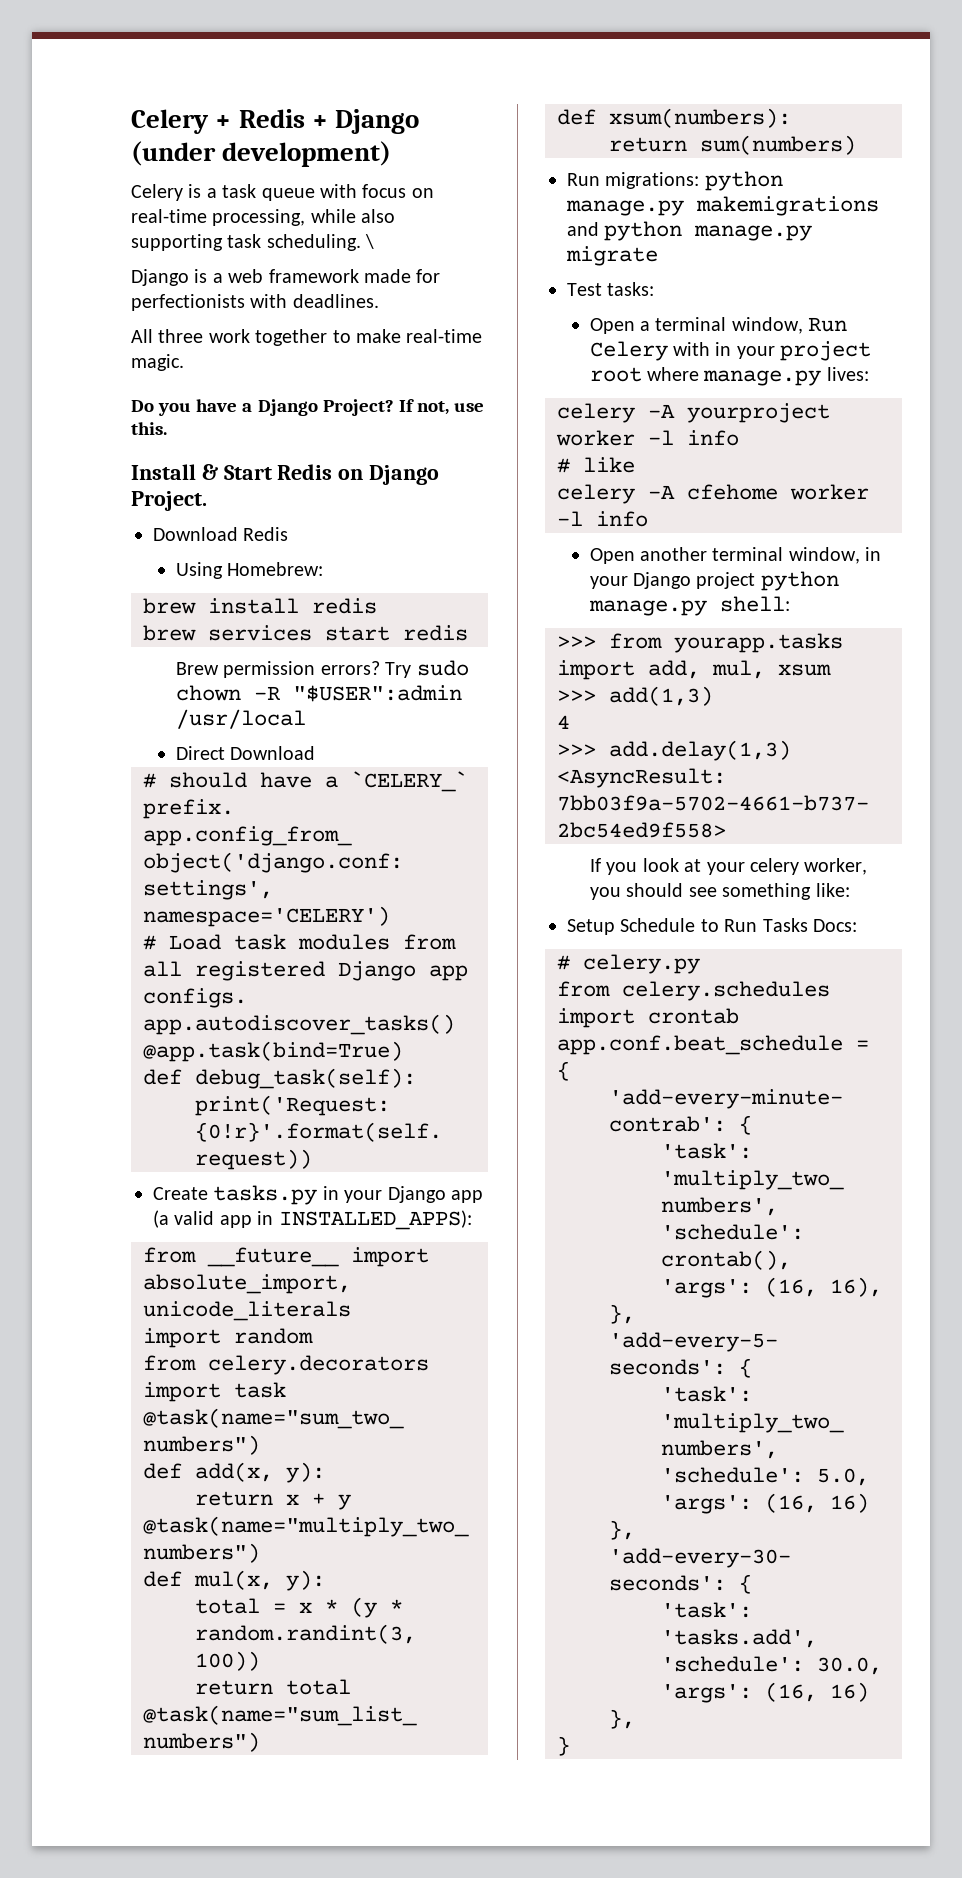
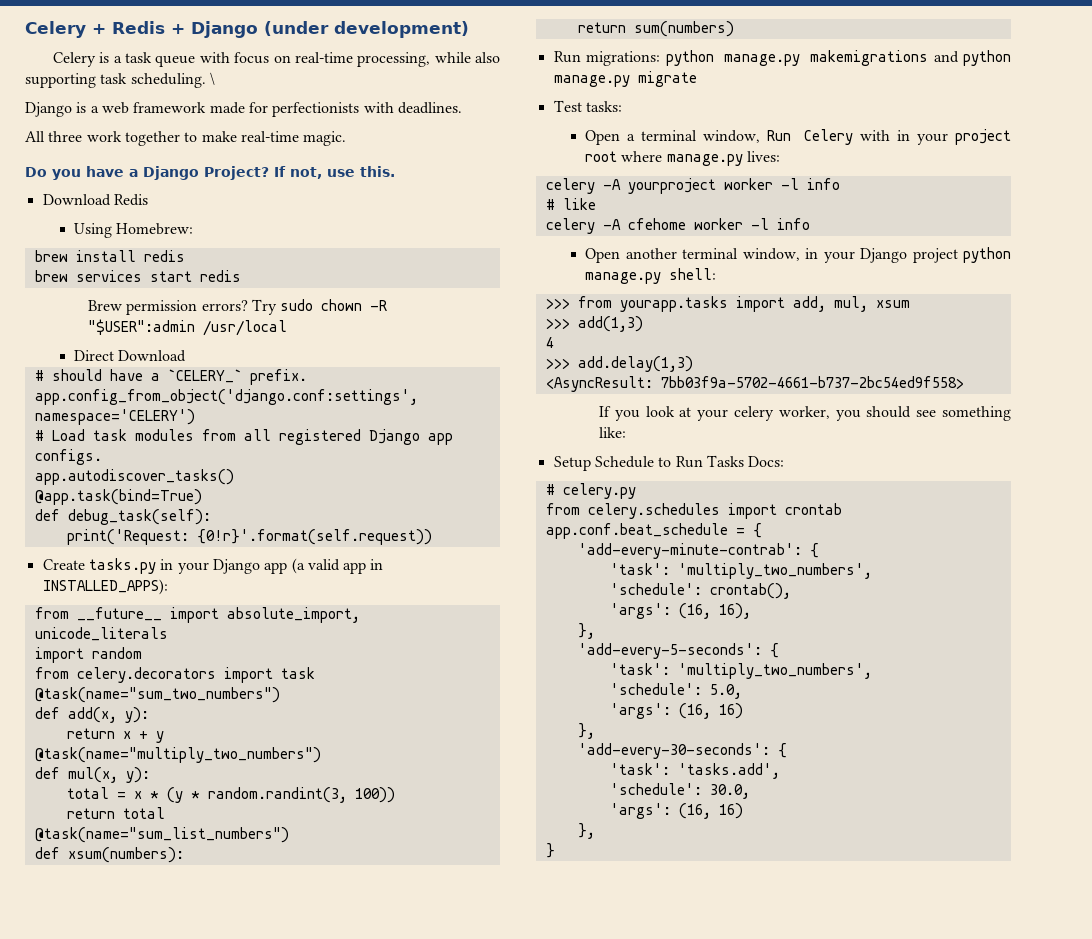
- Install & Start Redis on Django Project.

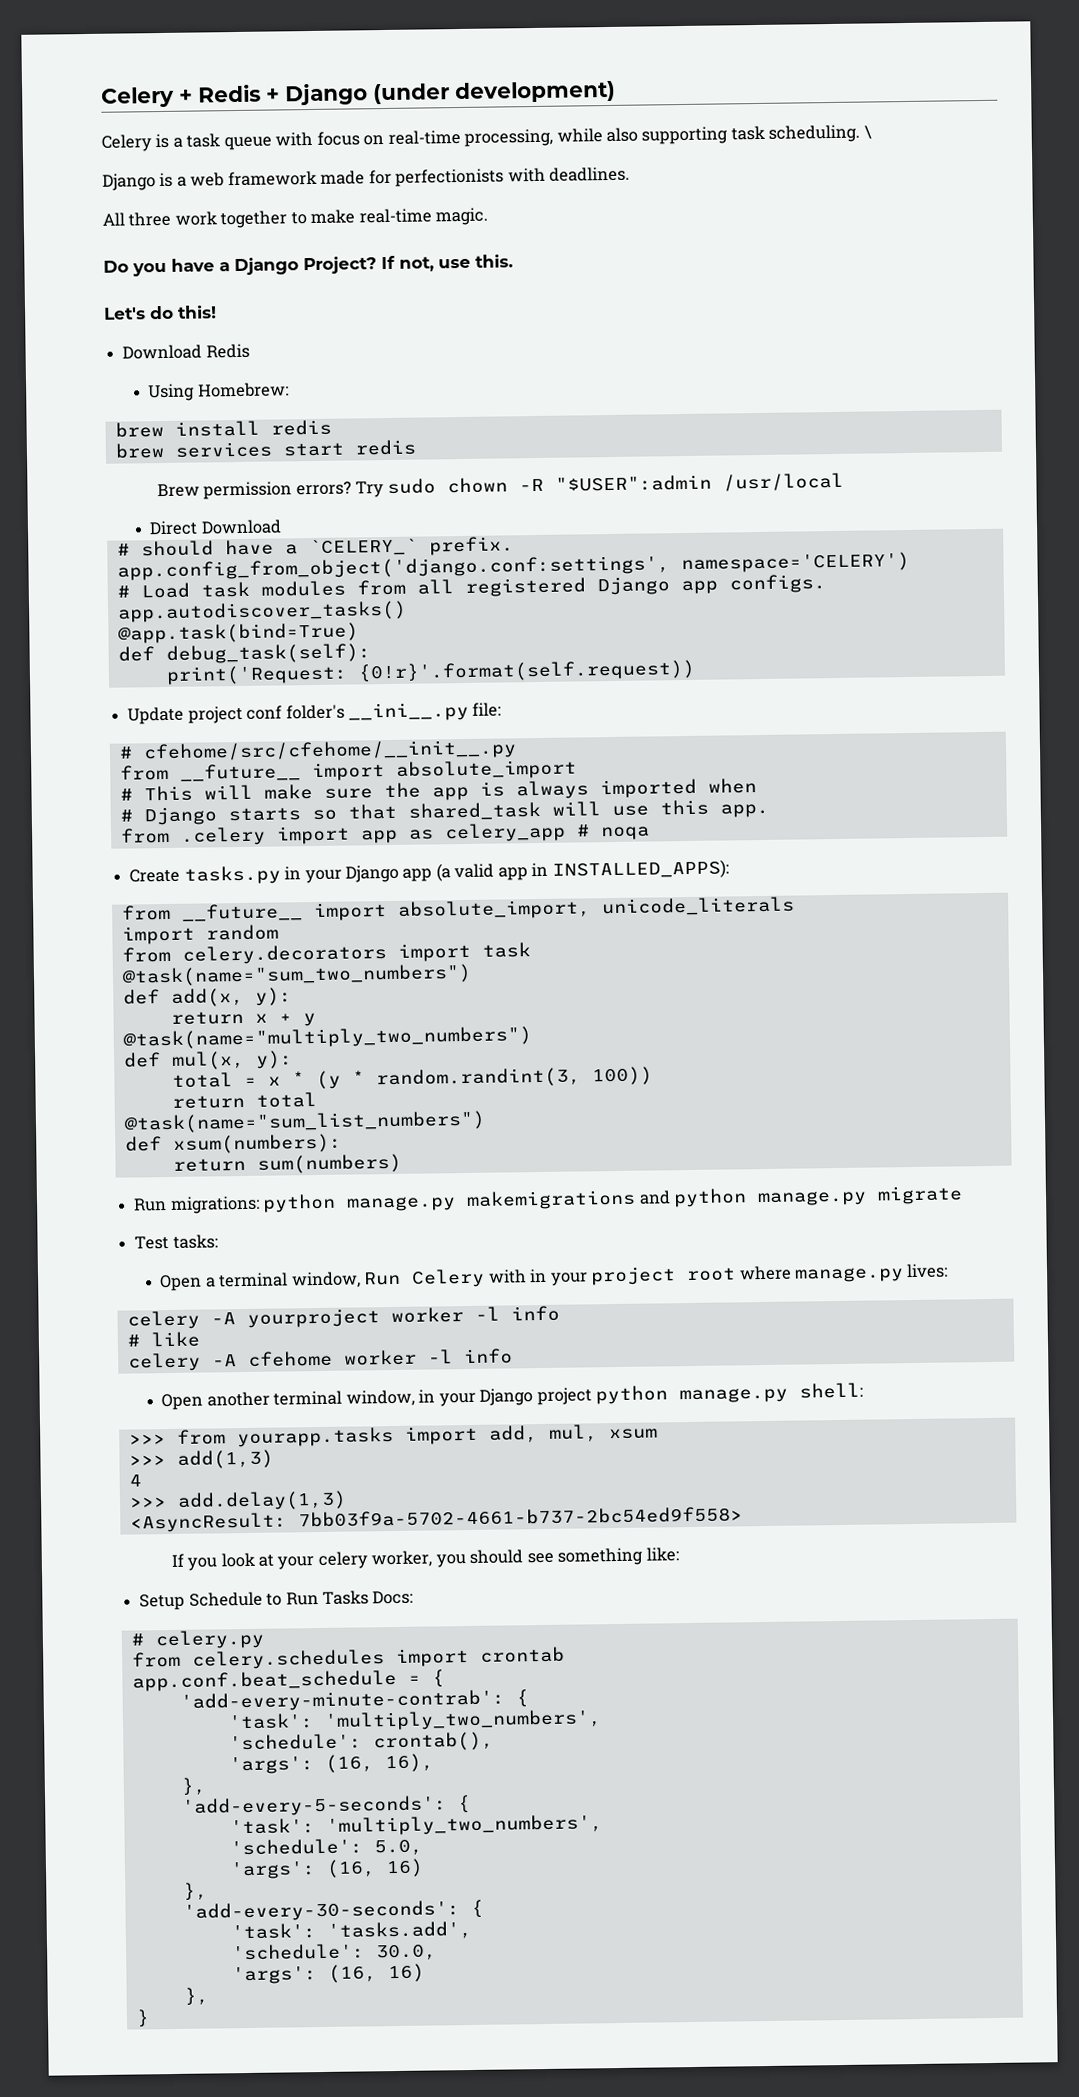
+ Let's do this!
+ Update project conf folder's __ini__.py file:
+ # cfehome/src/cfehome/__init__.py
+ from __future__ import absolute_import
+ # This will make sure the app is always imported when
+ # Django starts so that shared_task will use this app.
+ from .celery import app as celery_app # noqa

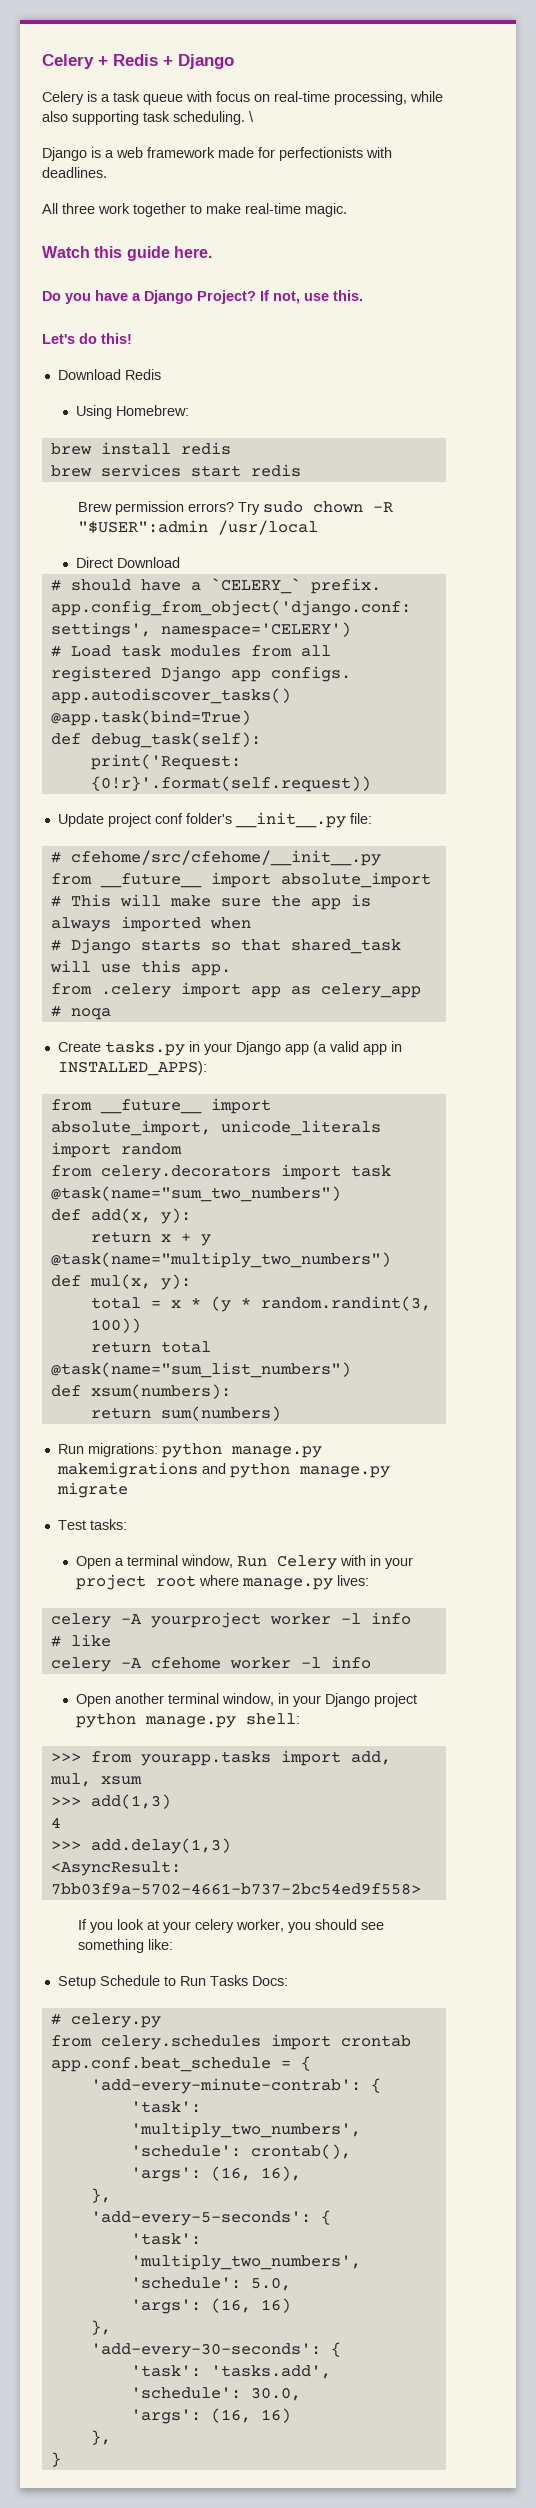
- Celery + Redis + Django (under development)
+ Celery + Redis + Django
+ Watch this guide here.
- Update project conf folder's __ini__.py file:
+ Update project conf folder's __init__.py file:

